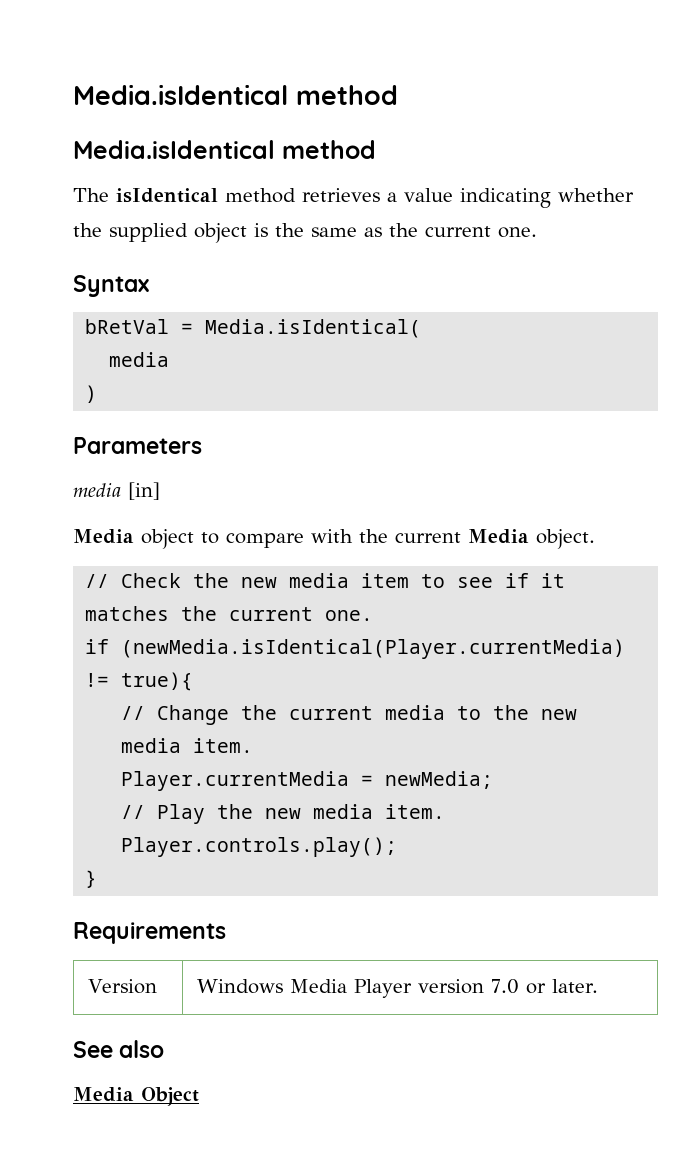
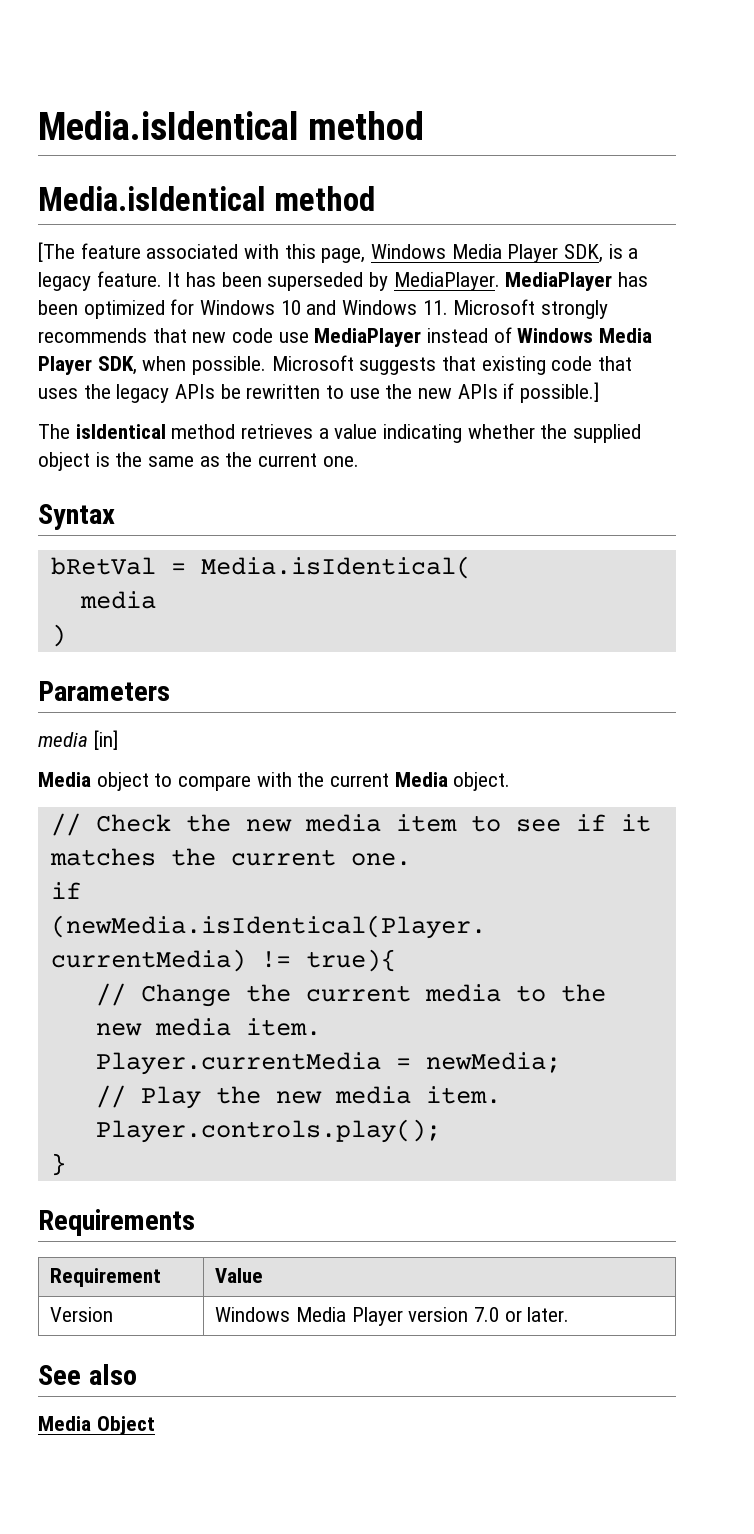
+ [The feature associated with this page, Windows Media Player SDK, is a legacy feature. It has been superseded by MediaPlayer. MediaPlayer has been optimized for Windows 10 and Windows 11. Microsoft strongly recommends that new code use MediaPlayer instead of Windows Media Player SDK, when possible. Microsoft suggests that existing code that uses the legacy APIs be rewritten to use the new APIs if possible.]
+ Requirement | Value

